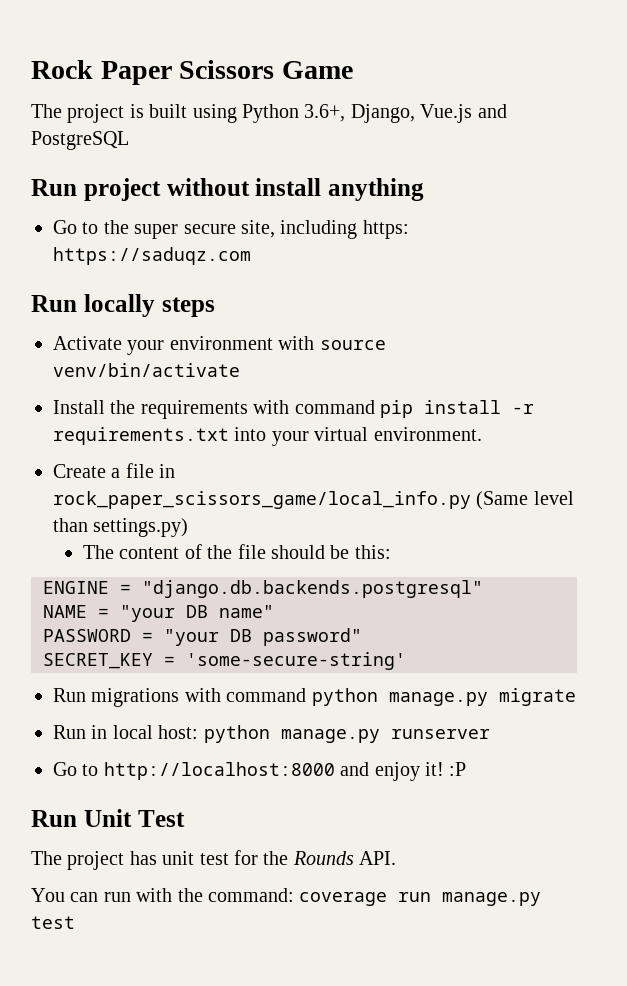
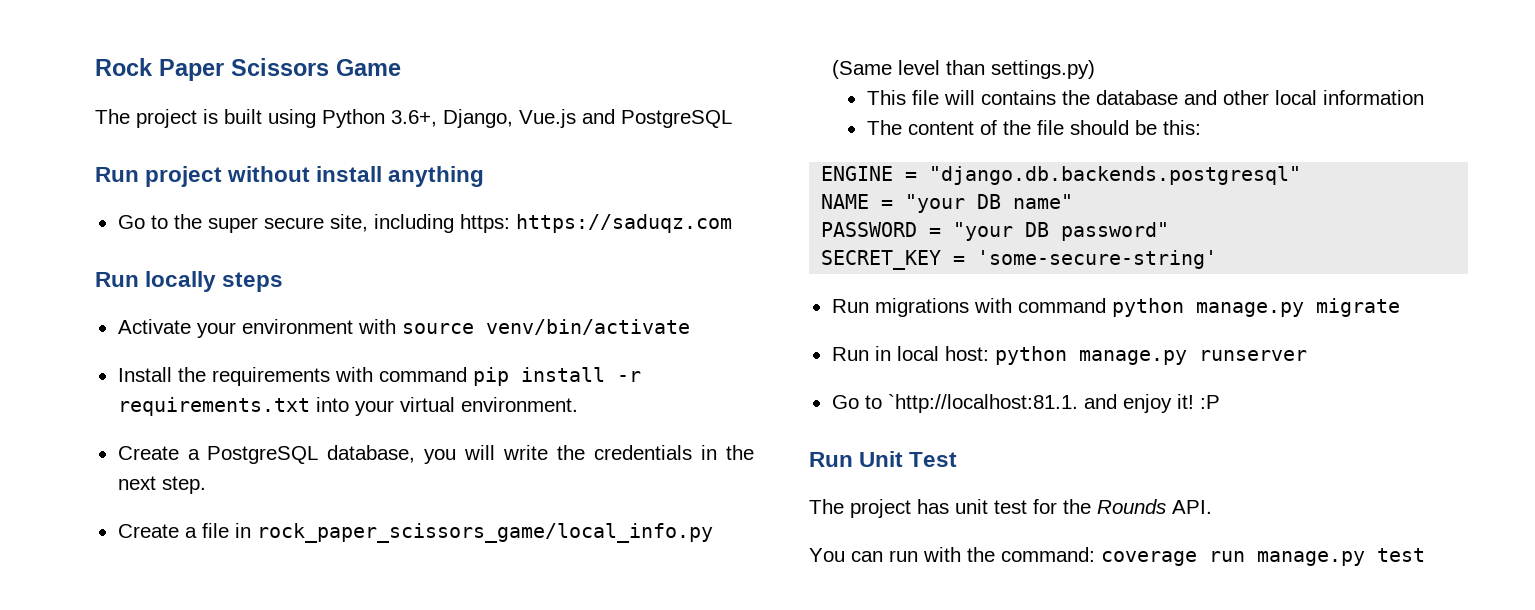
+ Create a PostgreSQL database, you will write the credentials in the next step.
+ This file will contains the database and other local information
- Go to http://localhost:8000 and enjoy it! :P
+ Go to `http://localhost:81.1. and enjoy it! :P

